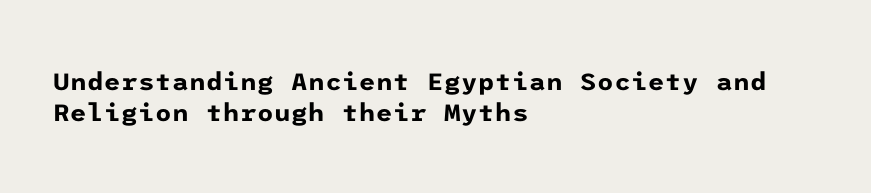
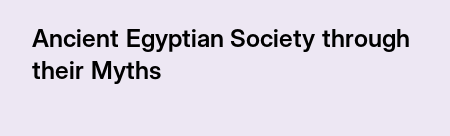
- Understanding Ancient Egyptian Society and Religion through their Myths
+ Ancient Egyptian Society through their Myths

